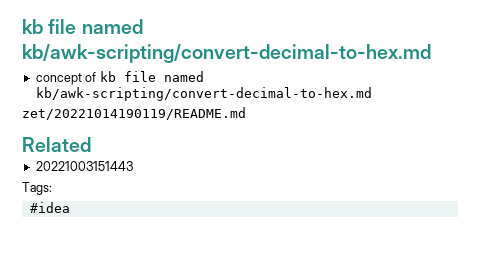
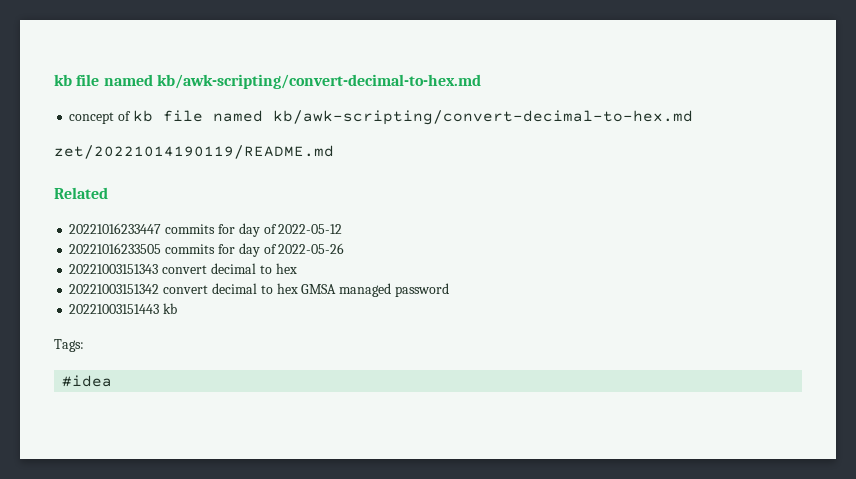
+ 20221016233447 commits for day of 2022-05-12
+ 20221016233505 commits for day of 2022-05-26
+ 20221003151343 convert decimal to hex
+ 20221003151342 convert decimal to hex GMSA managed password
- 20221003151443
+ 20221003151443 kb

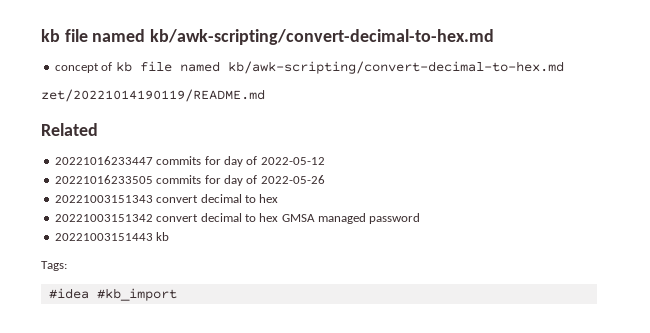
- #idea
+ #idea #kb_import

